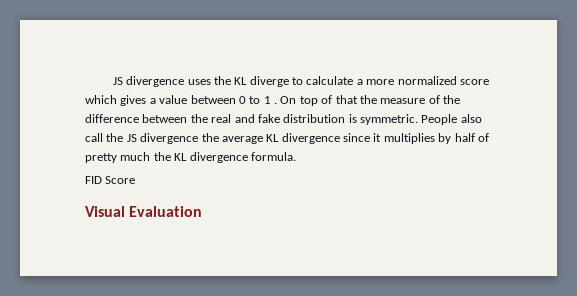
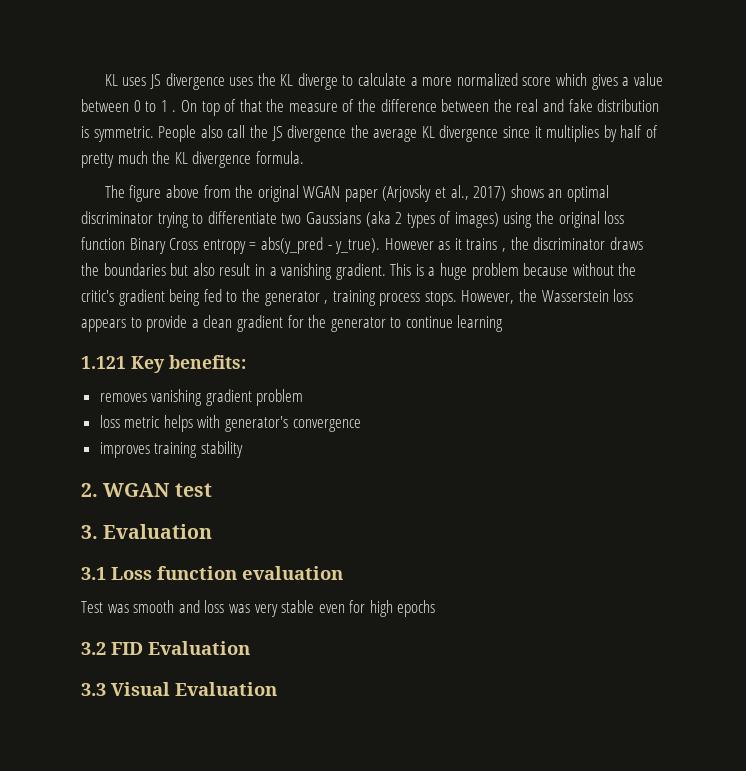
- JS divergence uses the KL diverge to calculate a more normalized score which gives a value between 0 to 1 .
+ KL uses JS divergence uses the KL diverge to calculate a more normalized score which gives a value between 0 to 1 .
- FID Score
- Visual Evaluation
+ The figure above from the original WGAN paper (Arjovsky et al., 2017) shows an optimal discriminator trying to differentiate two Gaussians (aka 2 types of images) using the original loss function Binary Cross entropy = abs(y_pred - y_true). However as it trains , the discriminator draws the boundaries but also result in a vanishing gradient. This is a huge problem because without the critic's gradient being fed to the generator , training process stops. However, the Wasserstein loss appears to provide a clean gradient for the generator to continue learning
+ 1.121 Key benefits:
+ removes vanishing gradient problem
+ loss metric helps with generator's convergence
+ improves training stability
+ 2. WGAN test
+ 3. Evaluation
+ 3.1 Loss function evaluation
+ Test was smooth and loss was very stable even for high epochs
+ 3.2 FID Evaluation
+ 3.3 Visual Evaluation

